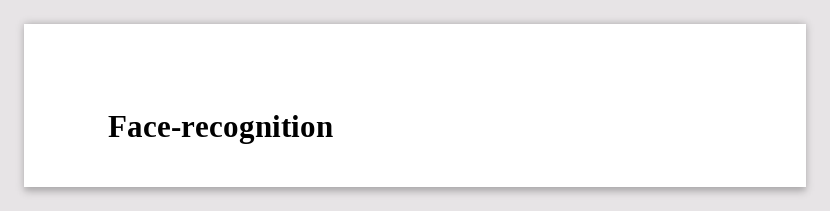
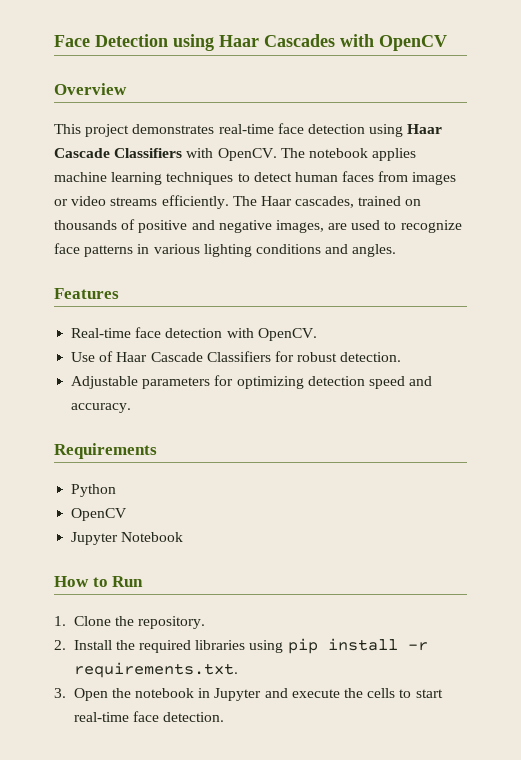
- Face-recognition
+ Face Detection using Haar Cascades with OpenCV
+ Overview
+ This project demonstrates real-time face detection using Haar Cascade Classifiers with OpenCV. The notebook applies machine learning techniques to detect human faces from images or video streams efficiently. The Haar cascades, trained on thousands of positive and negative images, are used to recognize face patterns in various lighting conditions and angles.
+ Features
+ Real-time face detection with OpenCV.
+ Use of Haar Cascade Classifiers for robust detection.
+ Adjustable parameters for optimizing detection speed and accuracy.
+ Requirements
+ Python
+ OpenCV
+ Jupyter Notebook
+ How to Run
+ 1. Clone the repository.
+ 2. Install the required libraries using pip install -r requirements.txt.
+ 3. Open the notebook in Jupyter and execute the cells to start real-time face detection.

